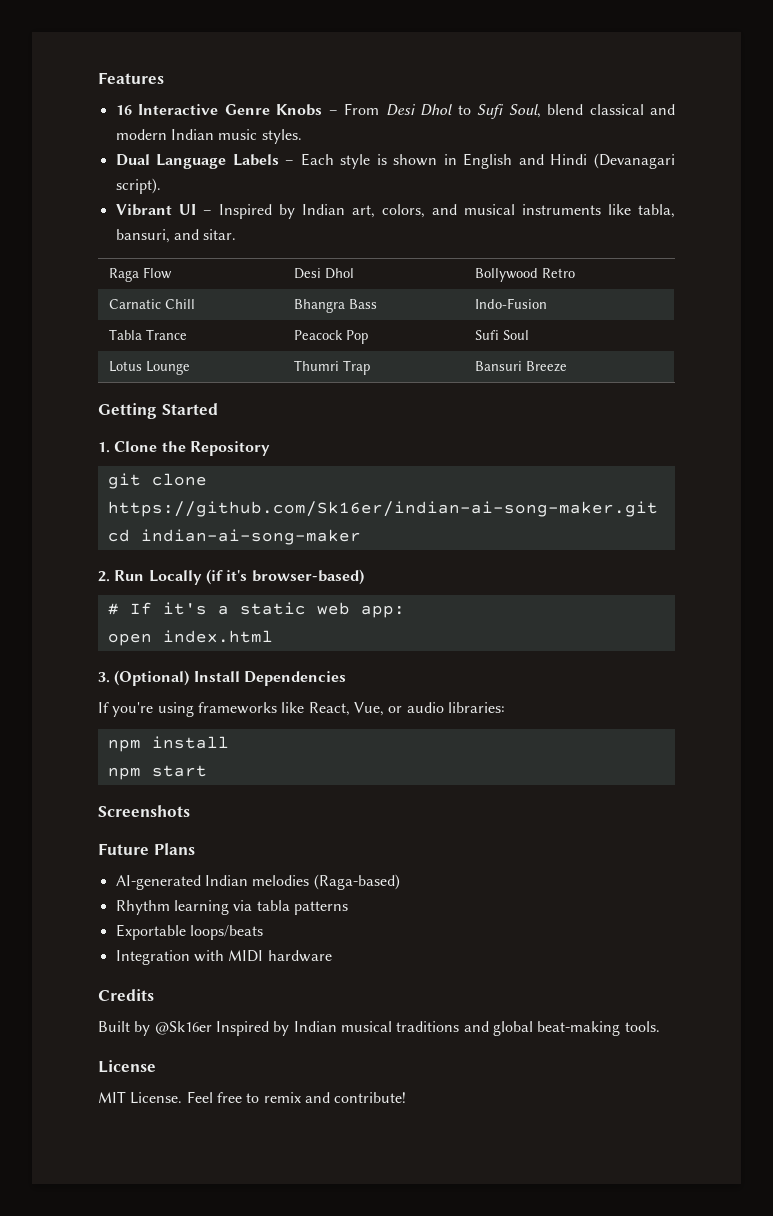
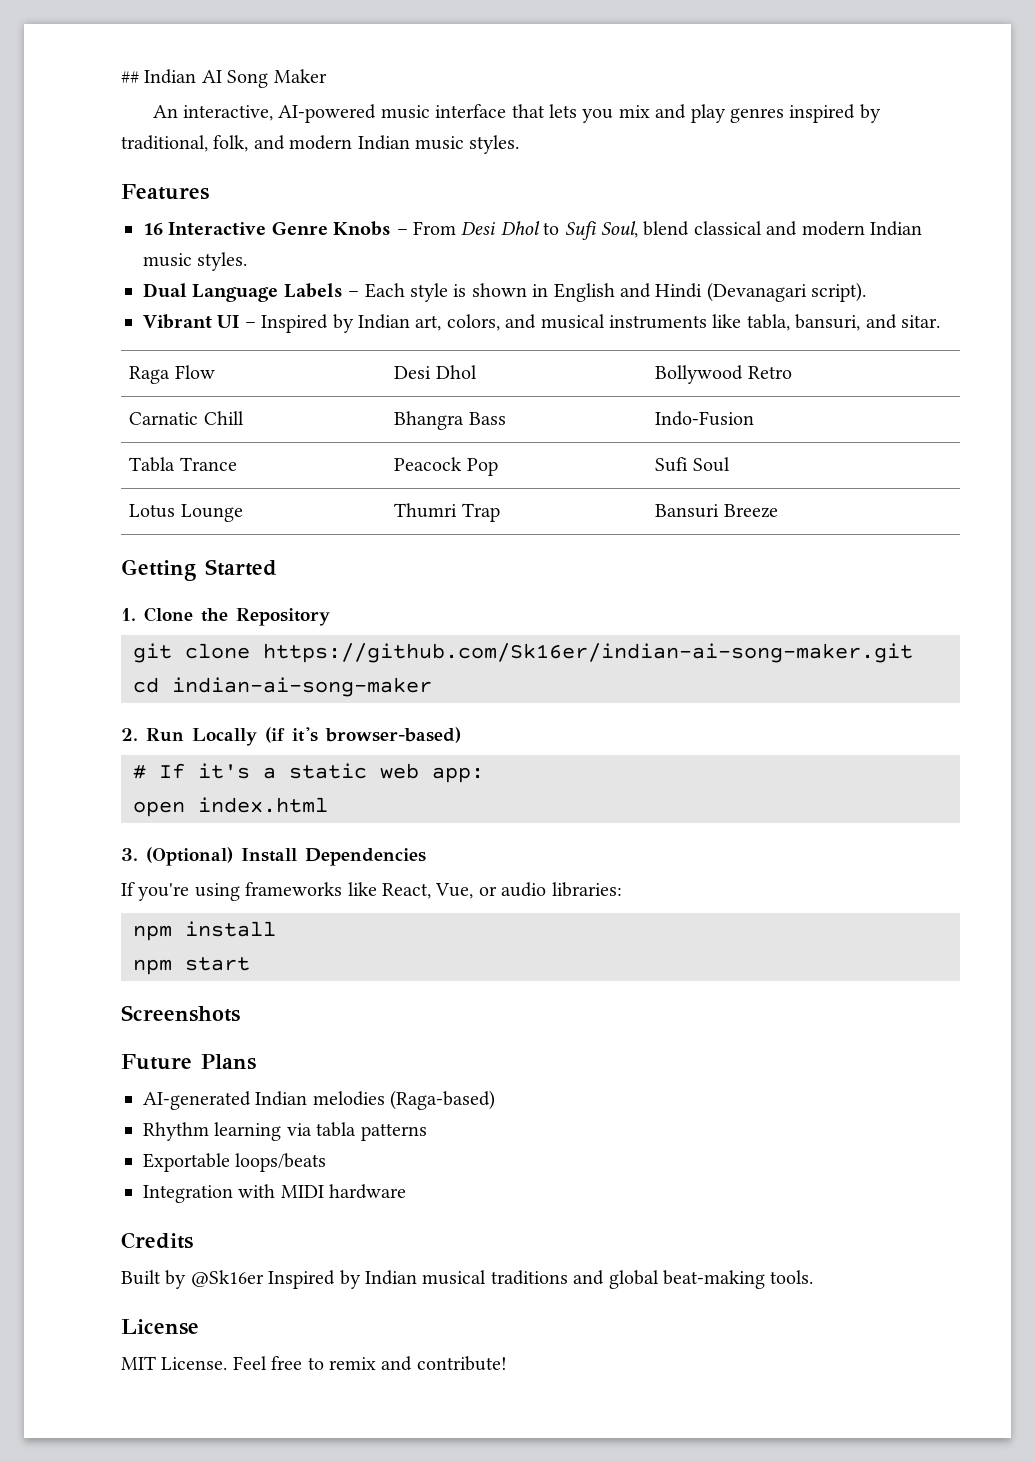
+ ## Indian AI Song Maker
+ An interactive, AI-powered music interface that lets you mix and play genres inspired by traditional, folk, and modern Indian music styles.

